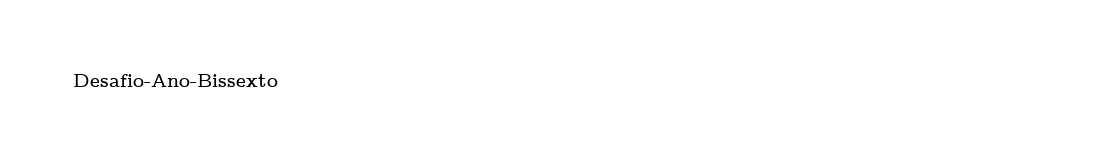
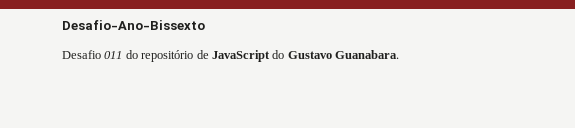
+ Desafio 011 do repositório de JavaScript do Gustavo Guanabara.

